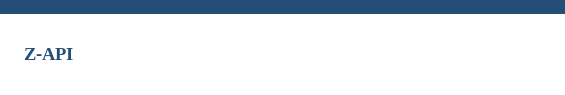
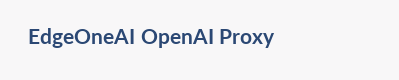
- Z-API
+ EdgeOneAI OpenAI Proxy

